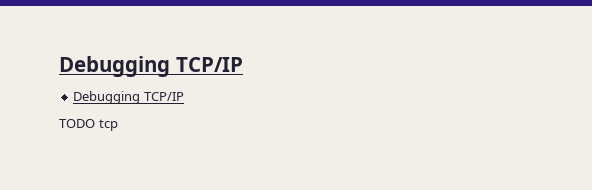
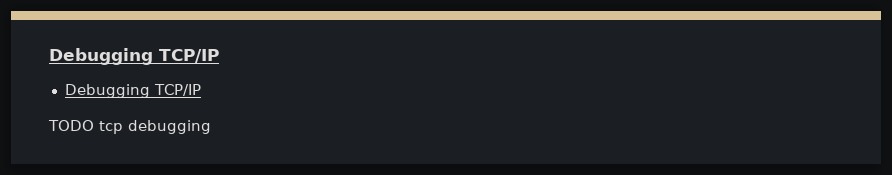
- TODO tcp
+ TODO tcp debugging

